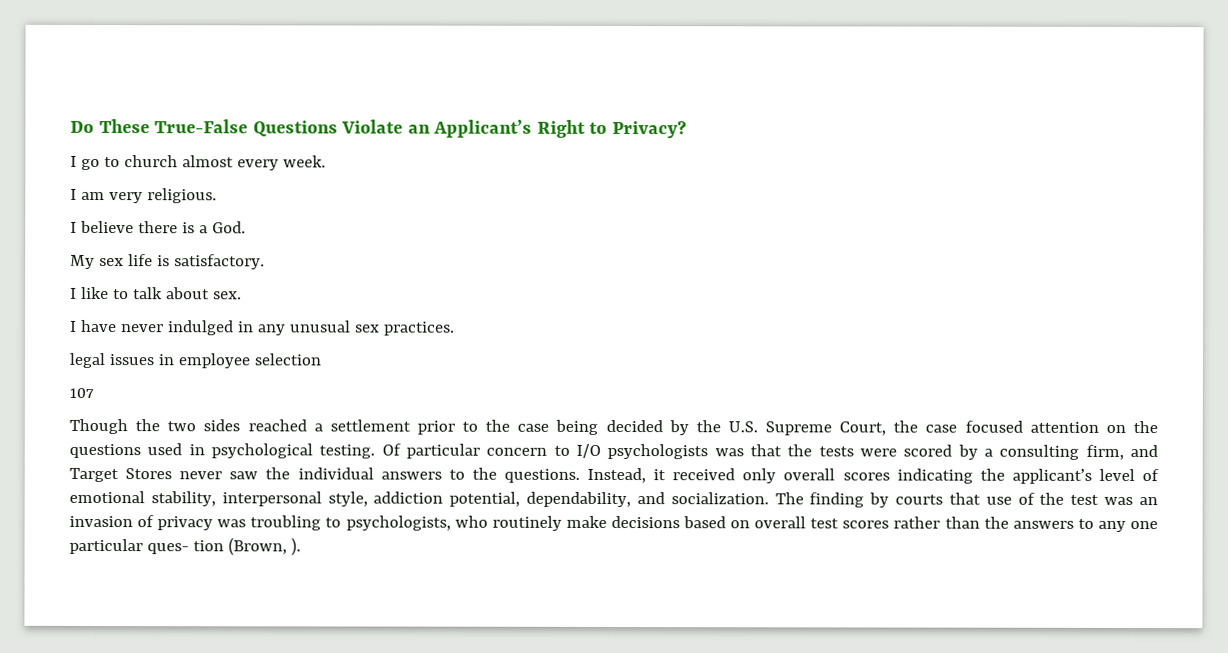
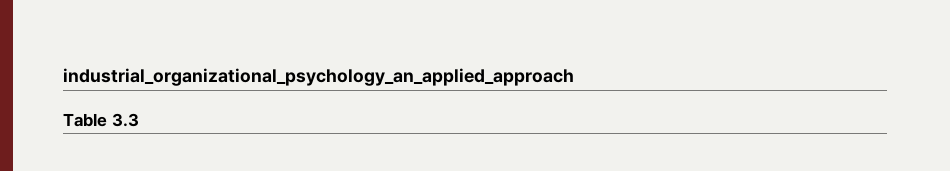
- Do These True-False Questions Violate an Applicant’s Right to Privacy?
- I go to church almost every week.
- I am very religious.
- I believe there is a God.
- My sex life is satisfactory.
- I like to talk about sex.
- I have never indulged in any unusual sex practices.
- legal issues in employee selection
- 107
- Though the two sides reached a settlement prior to the case being decided by the U.S. Supreme Court, the case focused attention on the questions used in psychological testing. Of particular concern to I/O psychologists was that the tests were scored by a consulting firm, and Target Stores never saw the individual answers to the questions. Instead, it received only overall scores indicating the applicant’s level of emotional stability, interpersonal style, addiction potential, dependability, and socialization. The finding by courts that use of the test was an invasion of privacy was troubling to psychologists, who routinely make decisions based on overall test scores rather than the answers to any one particular ques- tion (Brown, ).
+ industrial_organizational_psychology_an_applied_approach
+ Table 3.3

